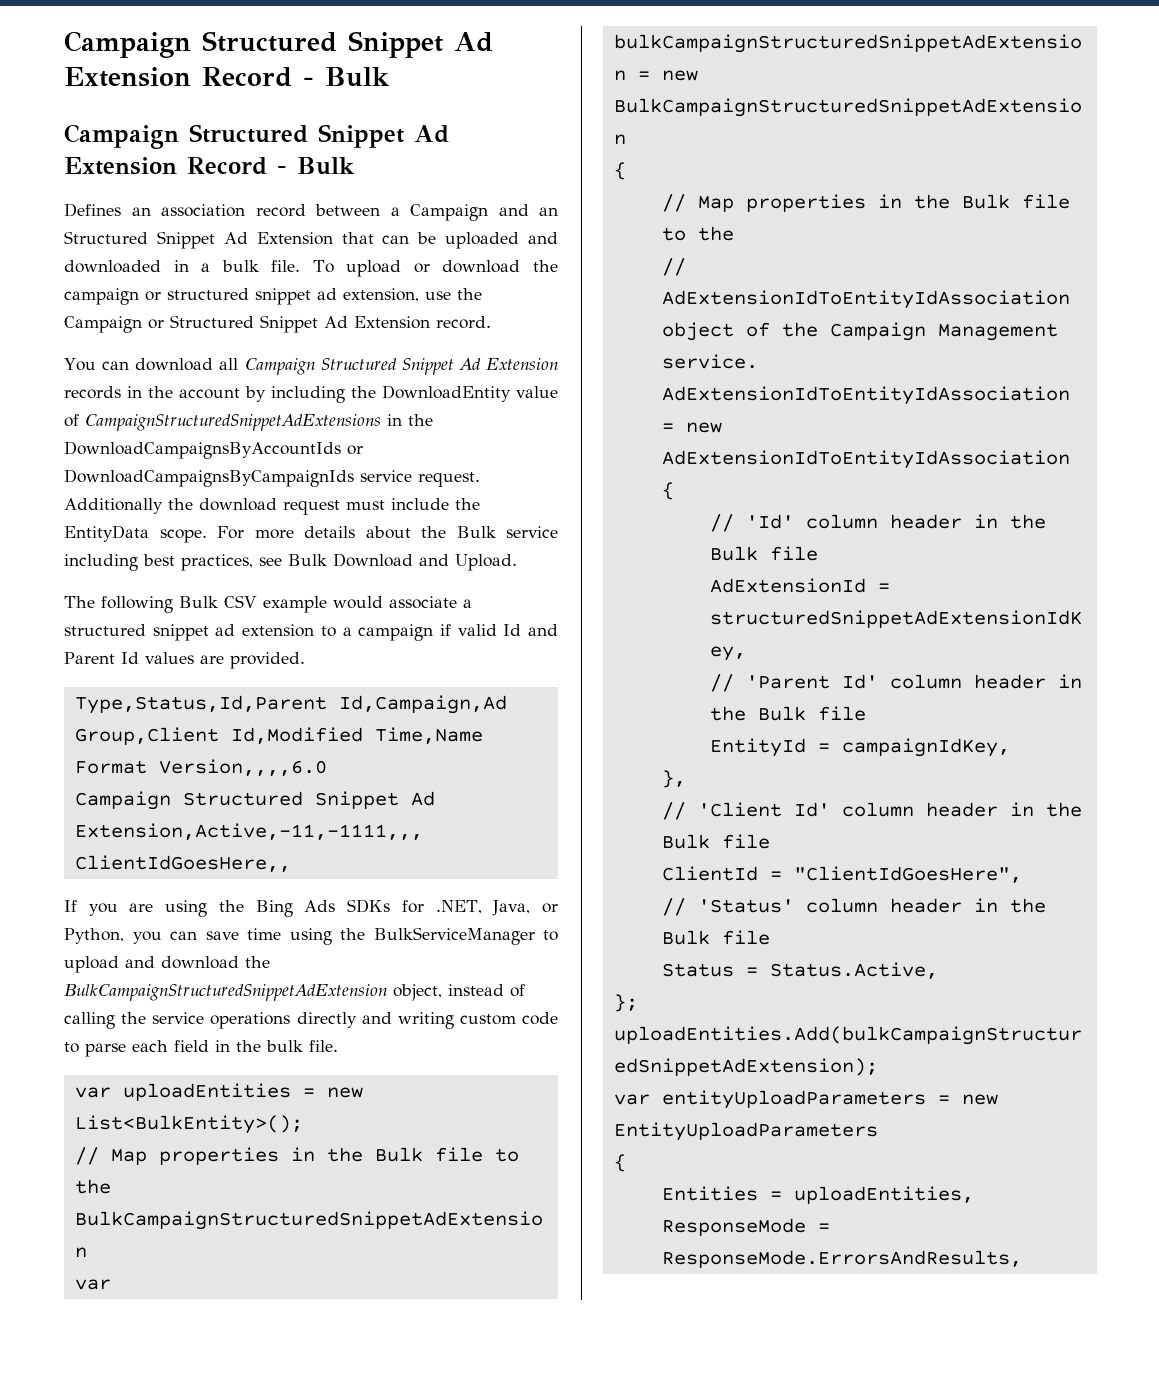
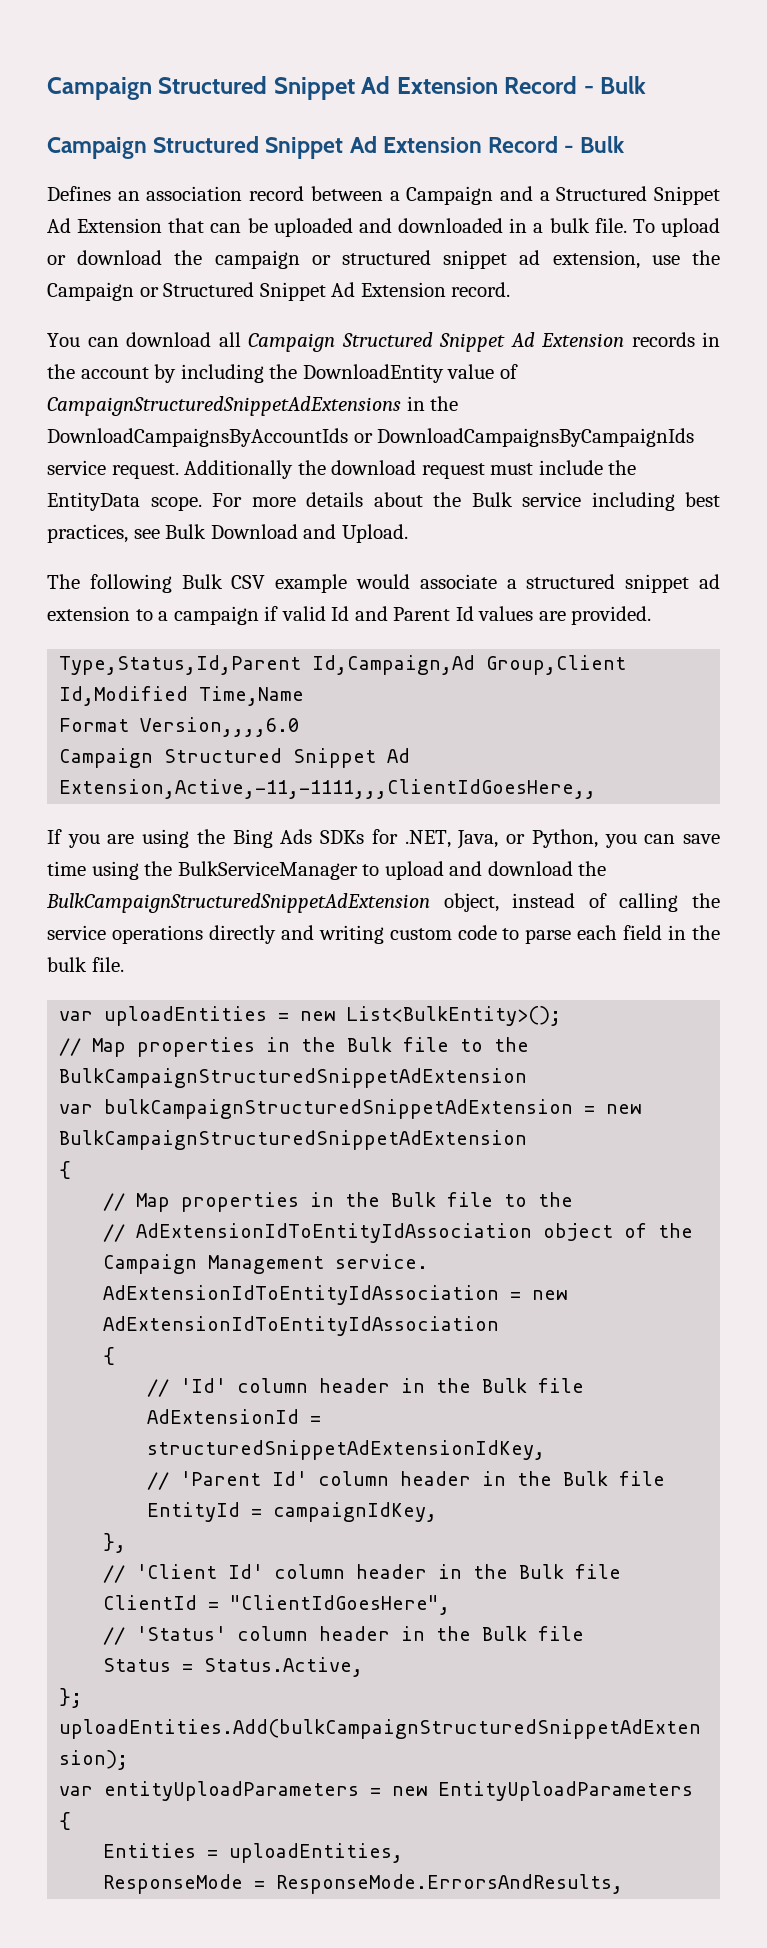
- Defines an association record between a Campaign and an Structured Snippet Ad Extension that can be uploaded and downloaded in a bulk file.
+ Defines an association record between a Campaign and a Structured Snippet Ad Extension that can be uploaded and downloaded in a bulk file.

